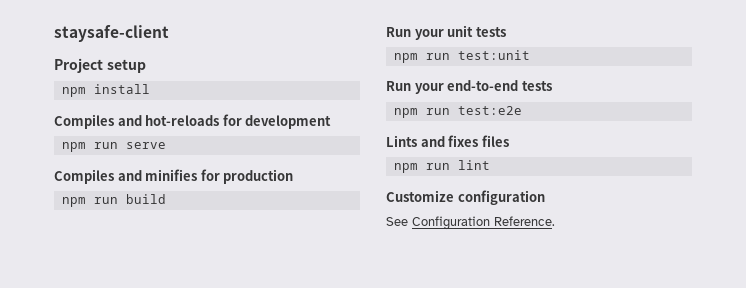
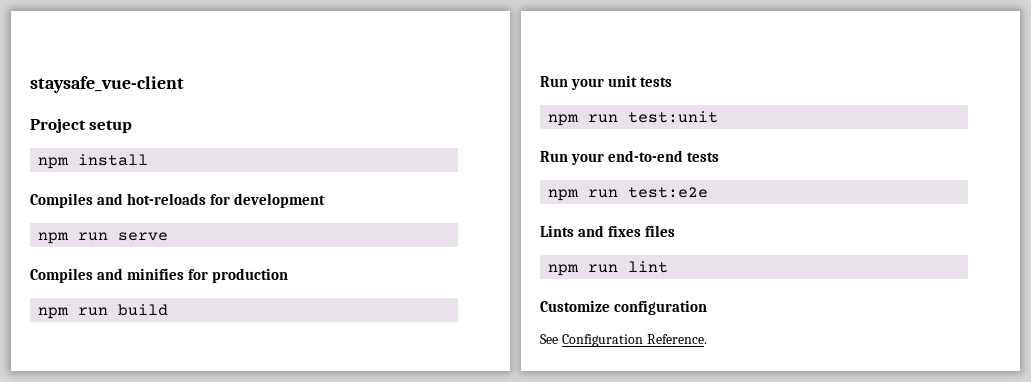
- staysafe-client
+ staysafe_vue-client

